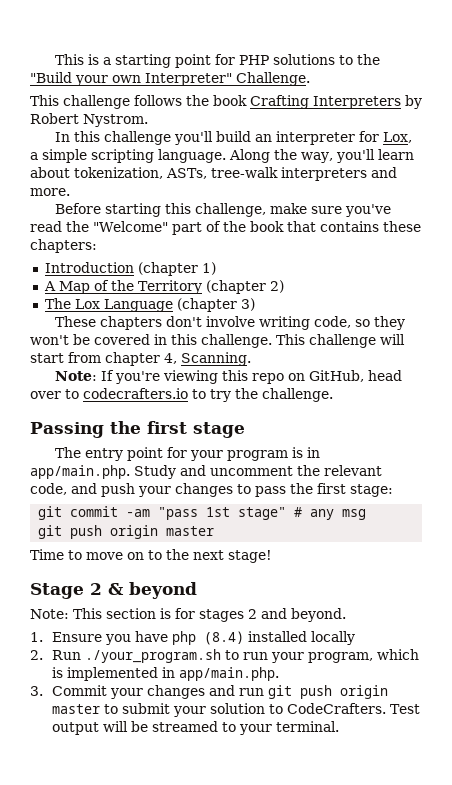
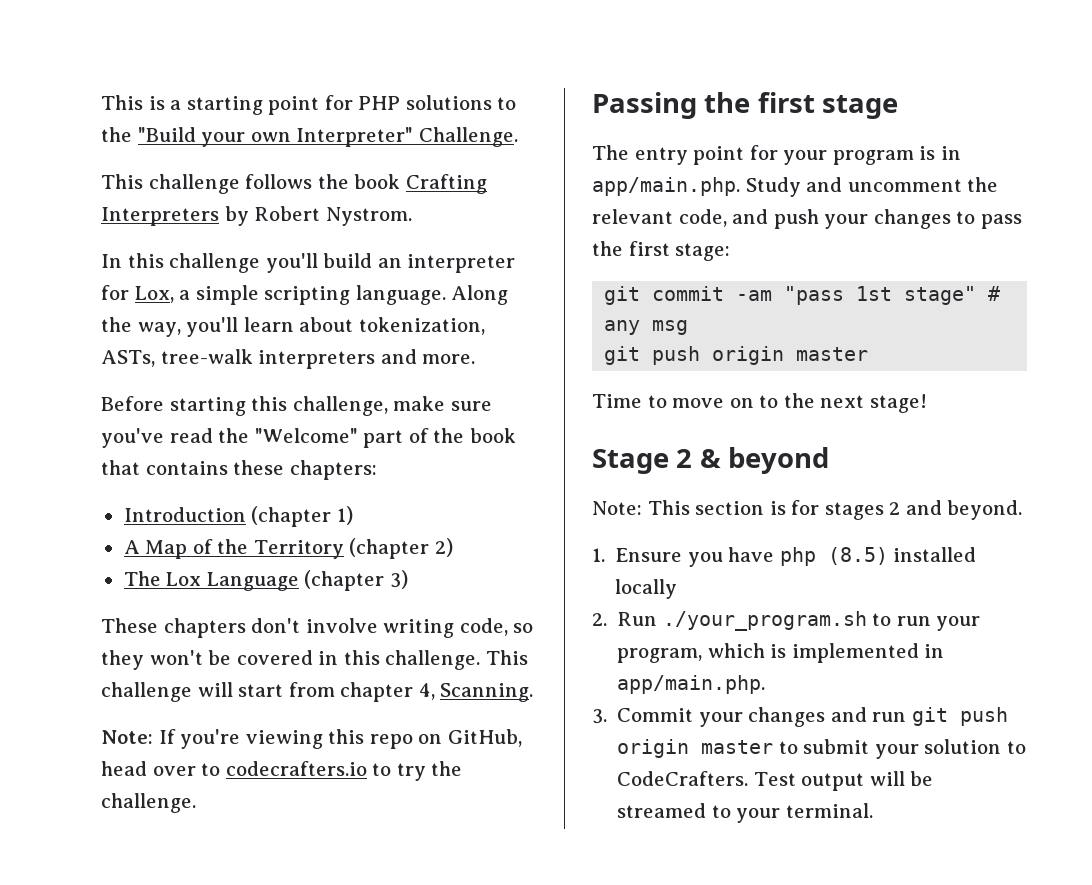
- 1. Ensure you have php (8.4) installed locally
+ 1. Ensure you have php (8.5) installed locally

